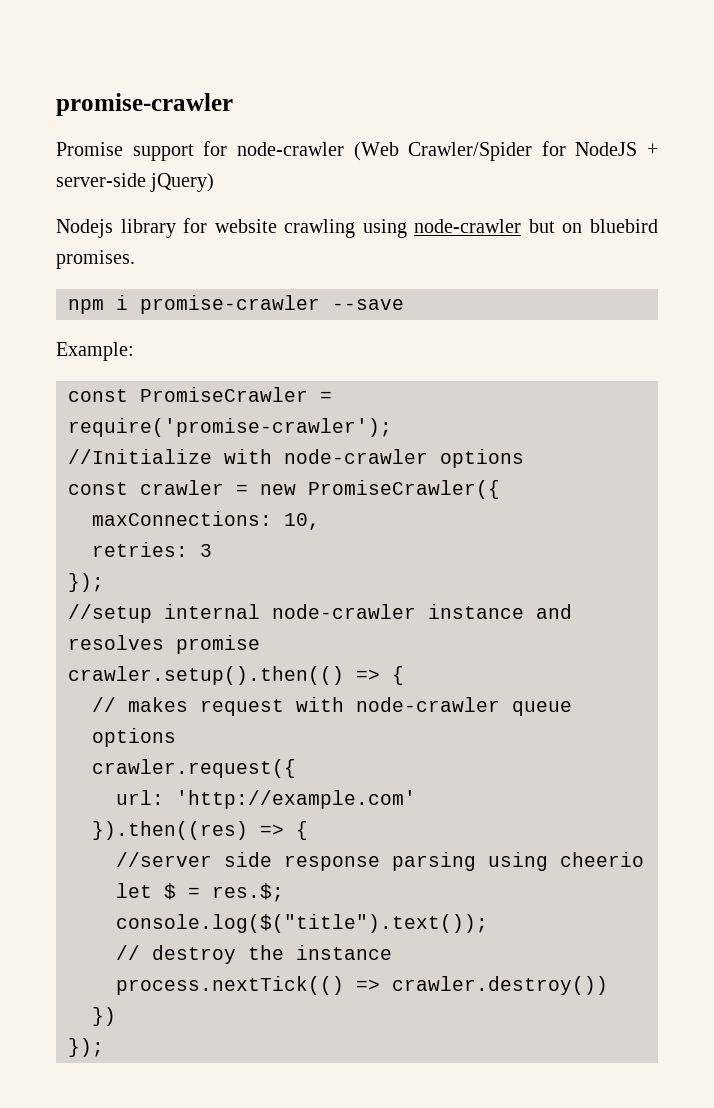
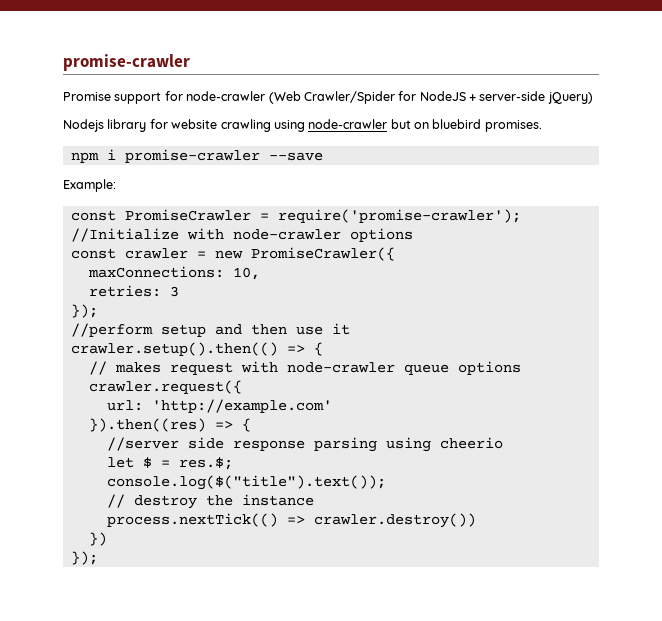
- //setup internal node-crawler instance and resolves promise
+ //perform setup and then use it

